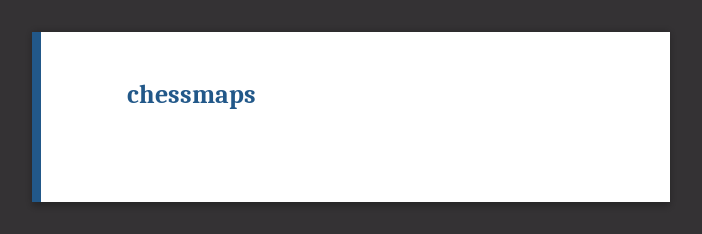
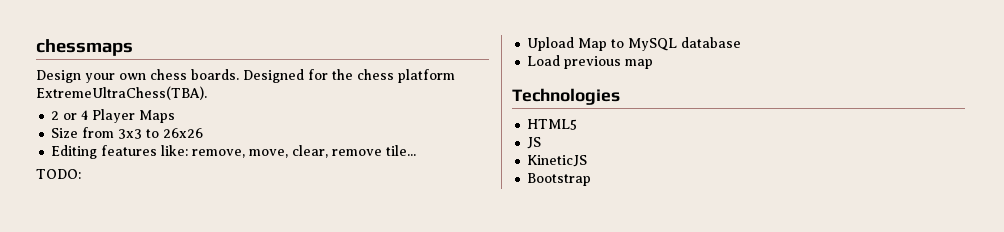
+ Design your own chess boards. Designed for the chess platform ExtremeUltraChess(TBA).
+ 2 or 4 Player Maps
+ Size from 3x3 to 26x26
+ Editing features like: remove, move, clear, remove tile...
+ TODO:
+ Upload Map to MySQL database
+ Load previous map
+ Technologies
+ HTML5
+ JS
+ KineticJS
+ Bootstrap

